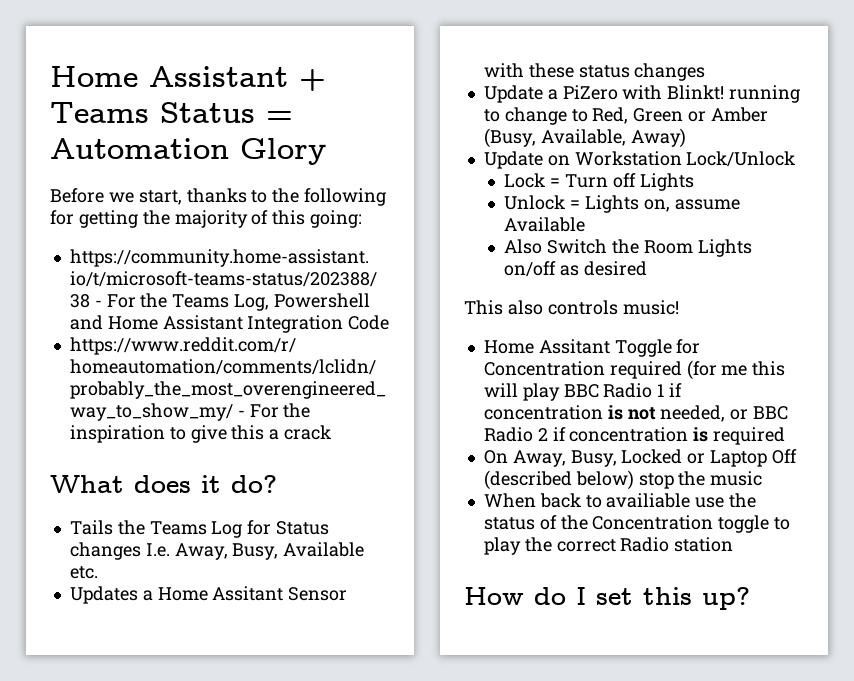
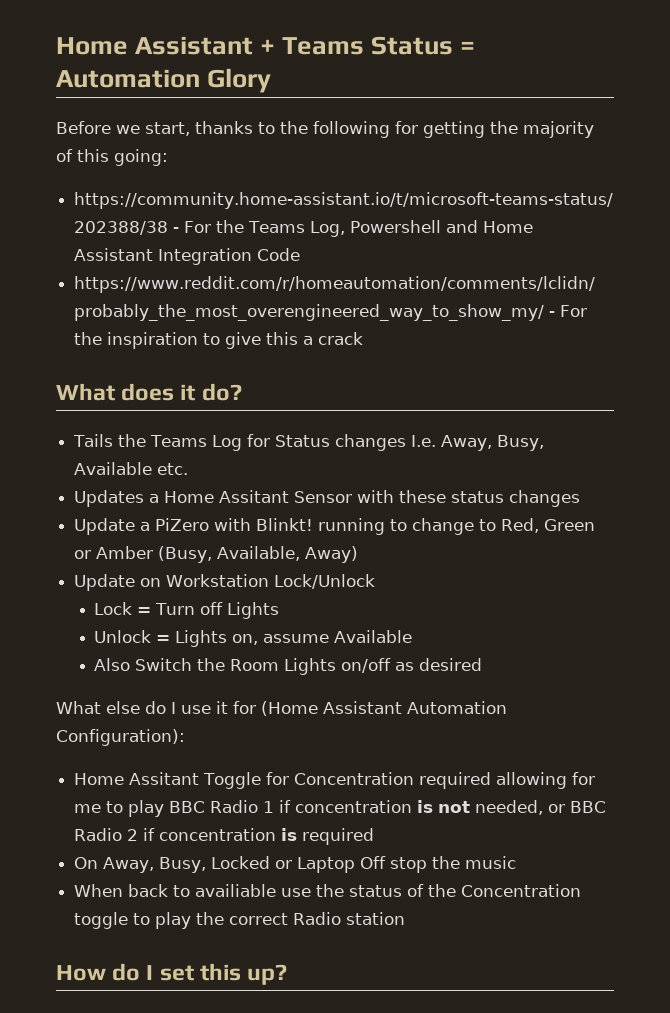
- This also controls music!
+ What else do I use it for (Home Assistant Automation Configuration):
- Home Assitant Toggle for Concentration required (for me this will play BBC Radio 1 if concentration is not needed, or BBC Radio 2 if concentration is required
+ Home Assitant Toggle for Concentration required allowing for me to play BBC Radio 1 if concentration is not needed, or BBC Radio 2 if concentration is required
- On Away, Busy, Locked or Laptop Off (described below) stop the music
+ On Away, Busy, Locked or Laptop Off stop the music

